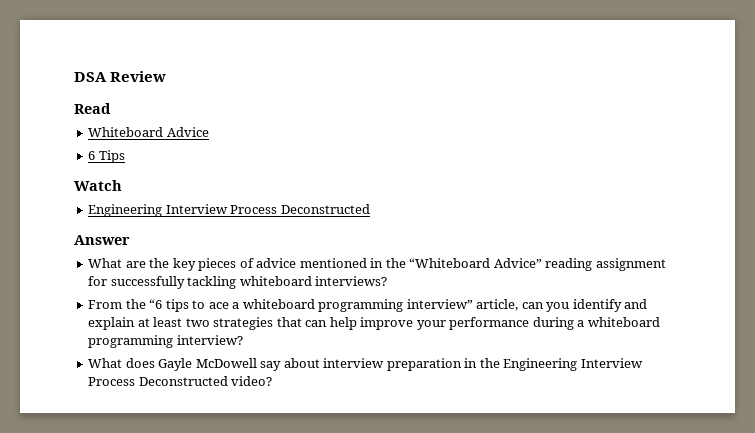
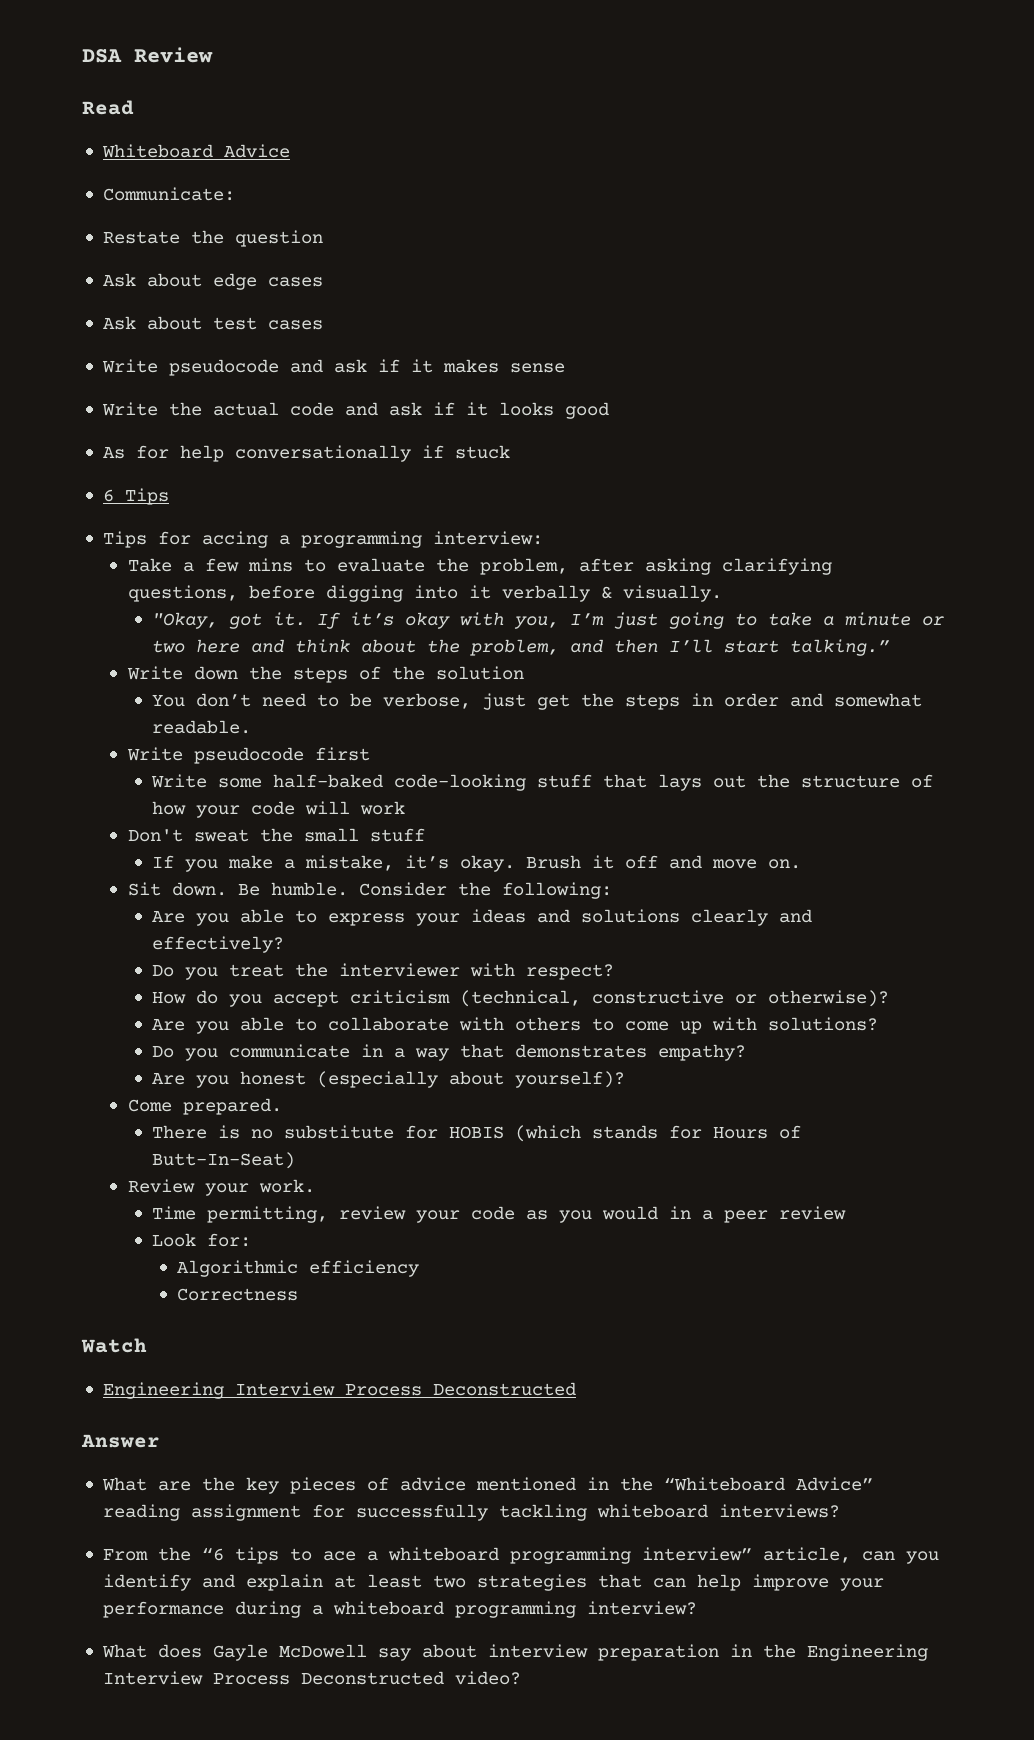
+ Communicate:
+ Restate the question
+ Ask about edge cases
+ Ask about test cases
+ Write pseudocode and ask if it makes sense
+ Write the actual code and ask if it looks good
+ As for help conversationally if stuck
  6 Tips
+ Tips for accing a programming interview:
+ Take a few mins to evaluate the problem, after asking clarifying questions, before digging into it verbally & visually.
+ "Okay, got it. If it’s okay with you, I’m just going to take a minute or two here and think about the problem, and then I’ll start talking.”
+ Write down the steps of the solution
+ You don’t need to be verbose, just get the steps in order and somewhat readable.
+ Write pseudocode first
+ Write some half-baked code-looking stuff that lays out the structure of how your code will work
+ Don't sweat the small stuff
+ If you make a mistake, it’s okay. Brush it off and move on.
+ Sit down. Be humble. Consider the following:
+ Are you able to express your ideas and solutions clearly and effectively?
+ Do you treat the interviewer with respect?
+ How do you accept criticism (technical, constructive or otherwise)?
+ Are you able to collaborate with others to come up with solutions?
+ Do you communicate in a way that demonstrates empathy?
+ Are you honest (especially about yourself)?
+ Come prepared.
+ There is no substitute for HOBIS (which stands for Hours of Butt-In-Seat)
+ Review your work.
+ Time permitting, review your code as you would in a peer review
+ Look for:
+ Algorithmic efficiency
+ Correctness

